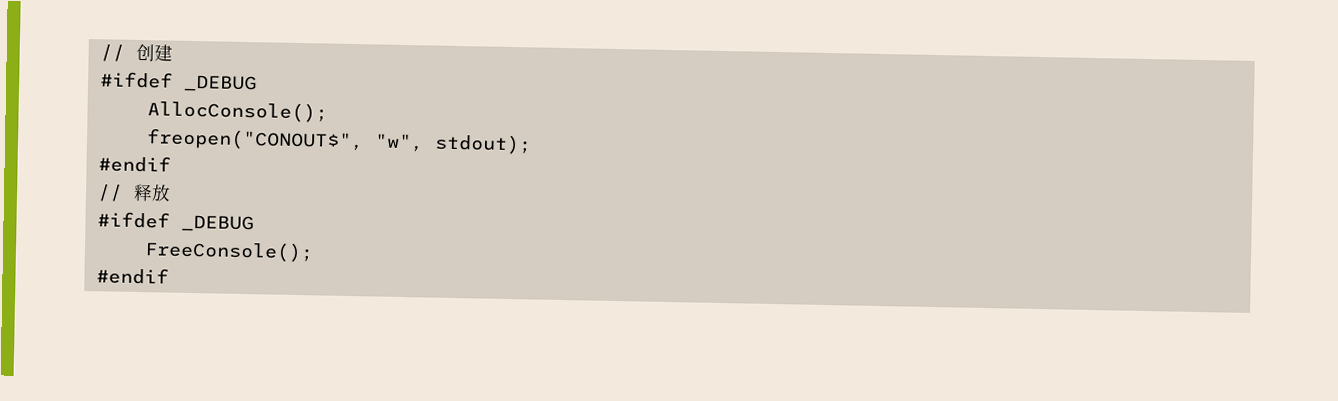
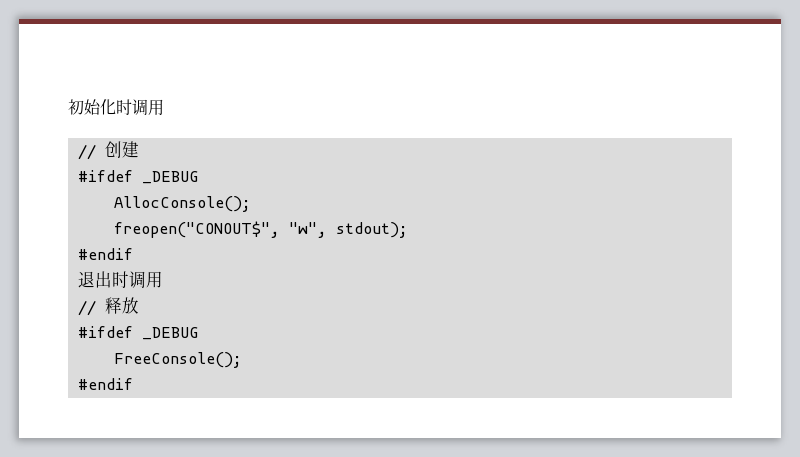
+ 初始化时调用
+ 退出时调用

